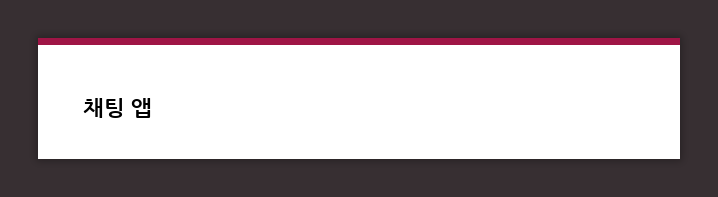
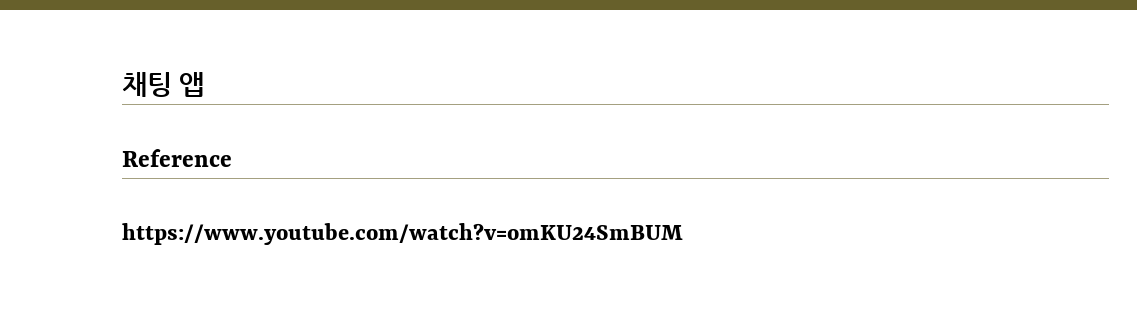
+ Reference
+ https://www.youtube.com/watch?v=omKU24SmBUM

